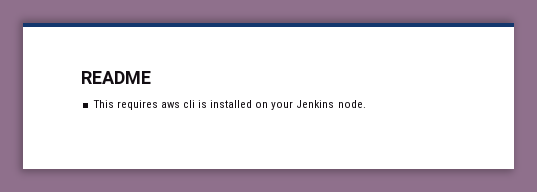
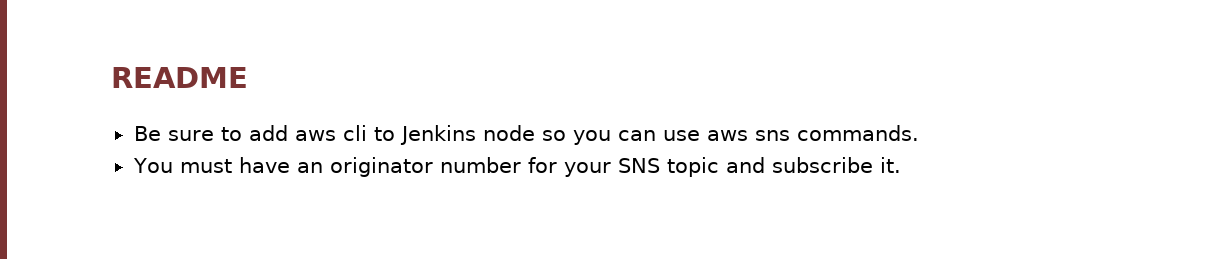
- This requires aws cli is installed on your Jenkins node.
+ Be sure to add aws cli to Jenkins node so you can use aws sns commands.
+ You must have an originator number for your SNS topic and subscribe it.

